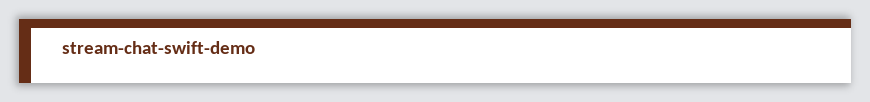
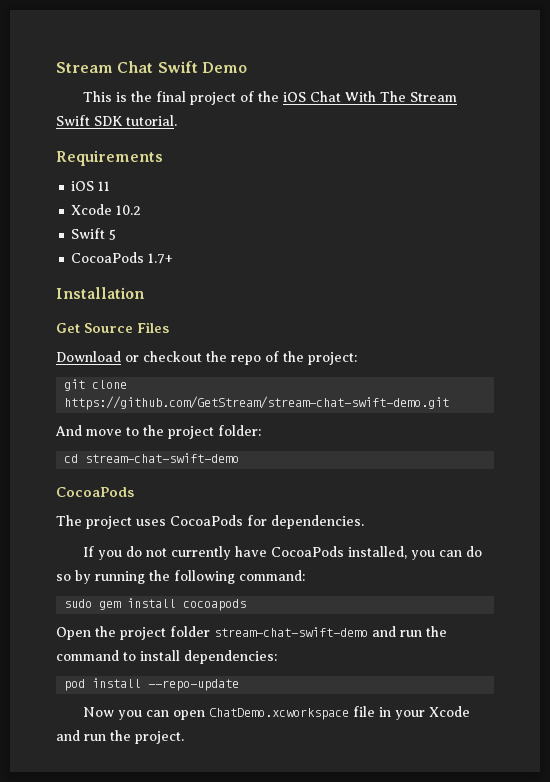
- stream-chat-swift-demo
+ Stream Chat Swift Demo
+ This is the final project of the iOS Chat With The Stream Swift SDK tutorial.
+ Requirements
+ iOS 11
+ Xcode 10.2
+ Swift 5
+ CocoaPods 1.7+
+ Installation
+ Get Source Files
+ Download or checkout the repo of the project:
+ git clone https://github.com/GetStream/stream-chat-swift-demo.git
+ And move to the project folder:
+ cd stream-chat-swift-demo
+ CocoaPods
+ The project uses CocoaPods for dependencies.
+ If you do not currently have CocoaPods installed, you can do so by running the following command:
+ sudo gem install cocoapods
+ Open the project folder stream-chat-swift-demo and run the command to install dependencies:
+ pod install --repo-update
+ Now you can open ChatDemo.xcworkspace file in your Xcode and run the project.

